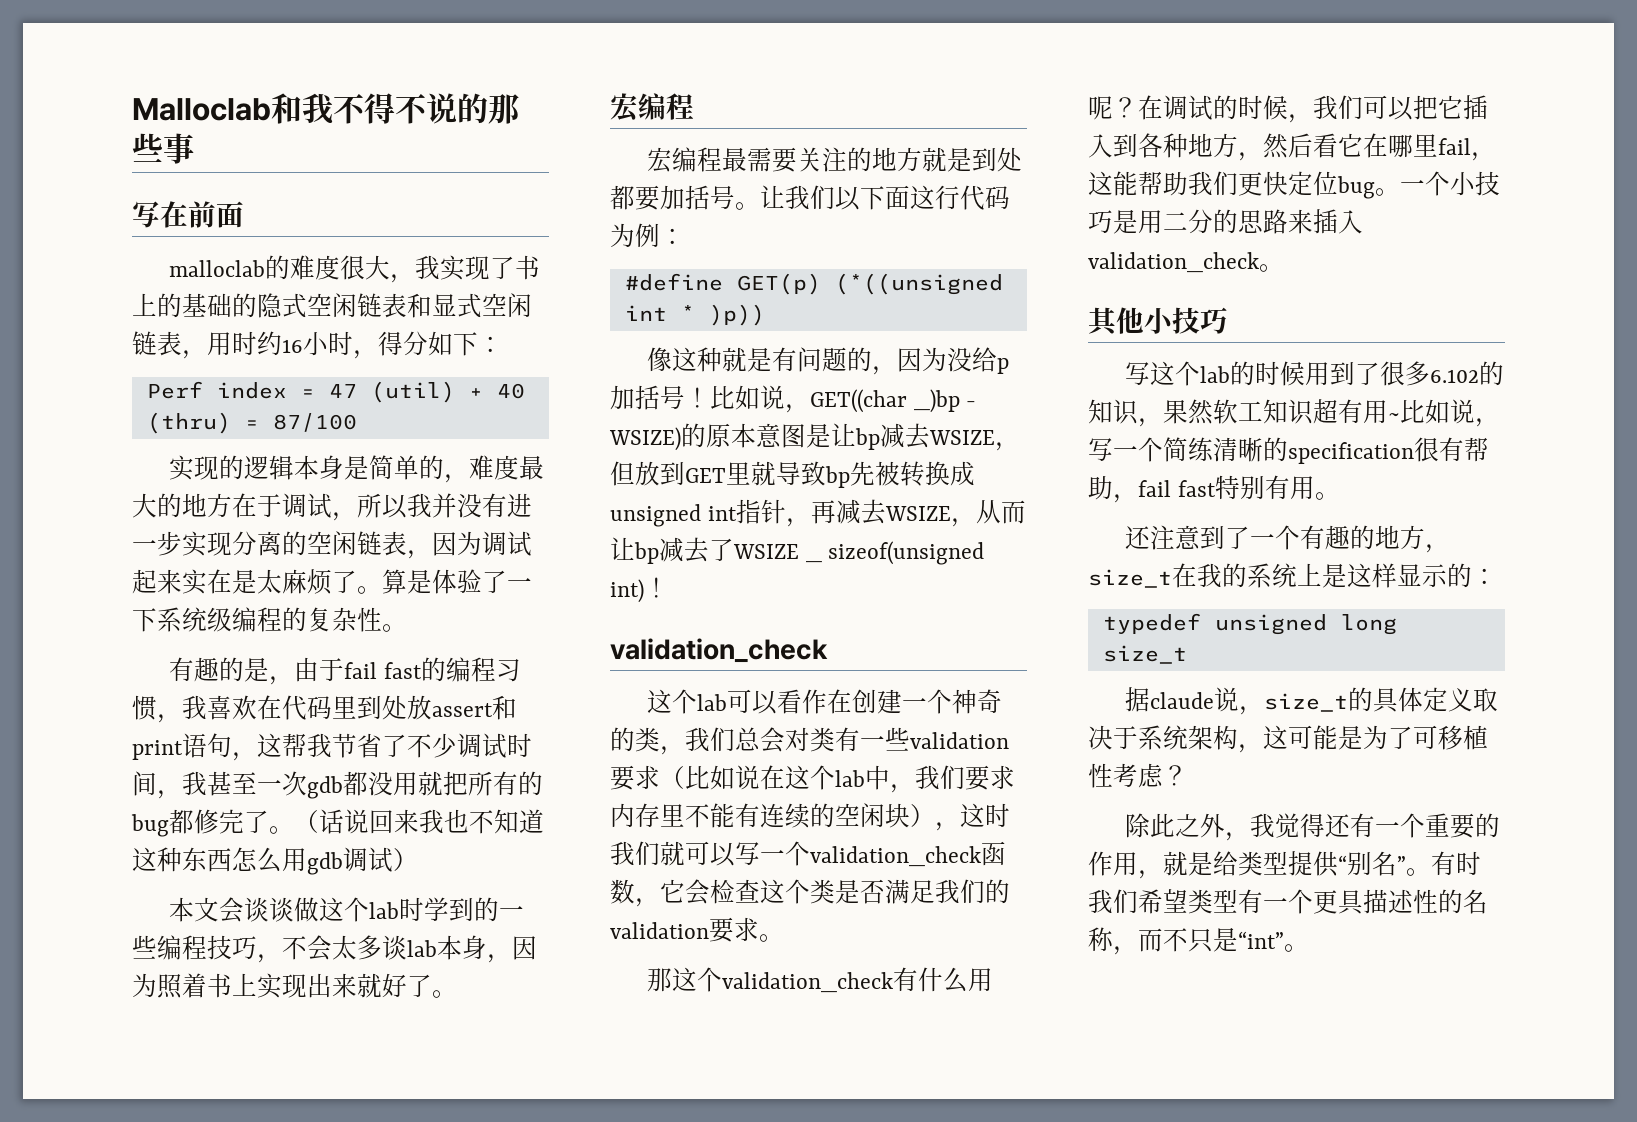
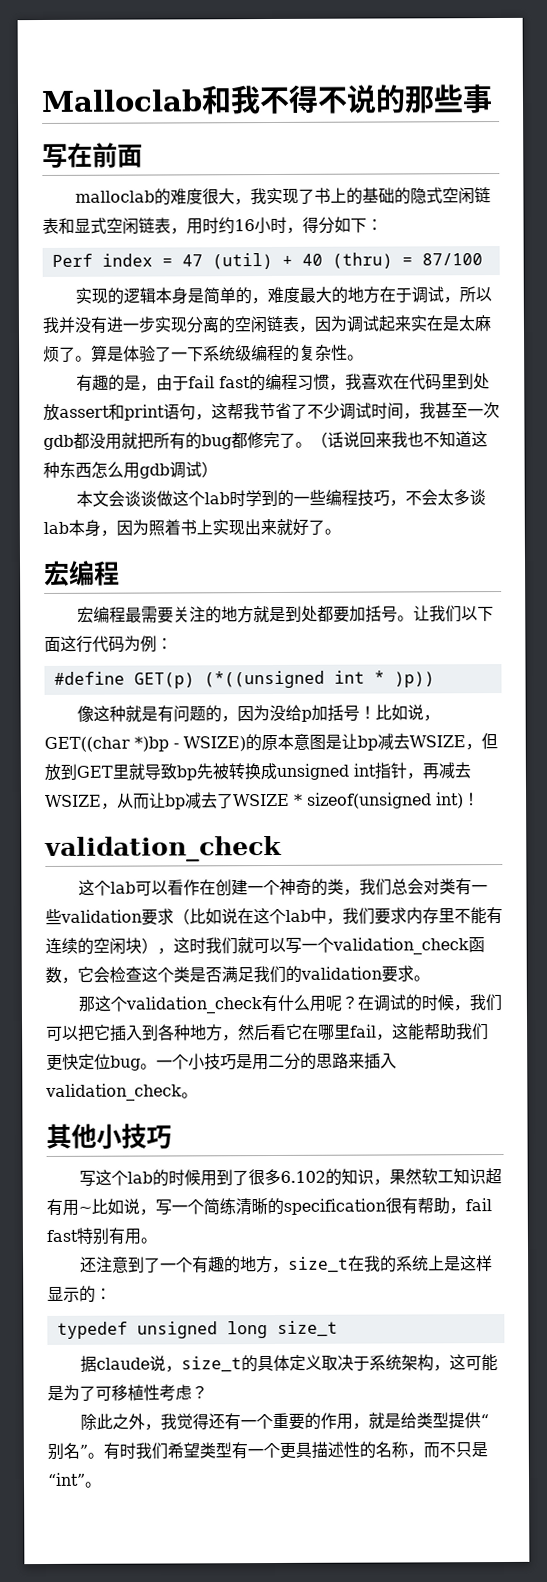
- 比如说，GET((char _)bp - WSIZE)的原本意图是让bp减去WSIZE，但放到GET里就导致bp先被转换成unsigned int指针，再减去WSIZE，从而让bp减去了WSIZE _ sizeof(unsigned int)！
+ 比如说，GET((char *)bp - WSIZE)的原本意图是让bp减去WSIZE，但放到GET里就导致bp先被转换成unsigned int指针，再减去WSIZE，从而让bp减去了WSIZE * sizeof(unsigned int)！

